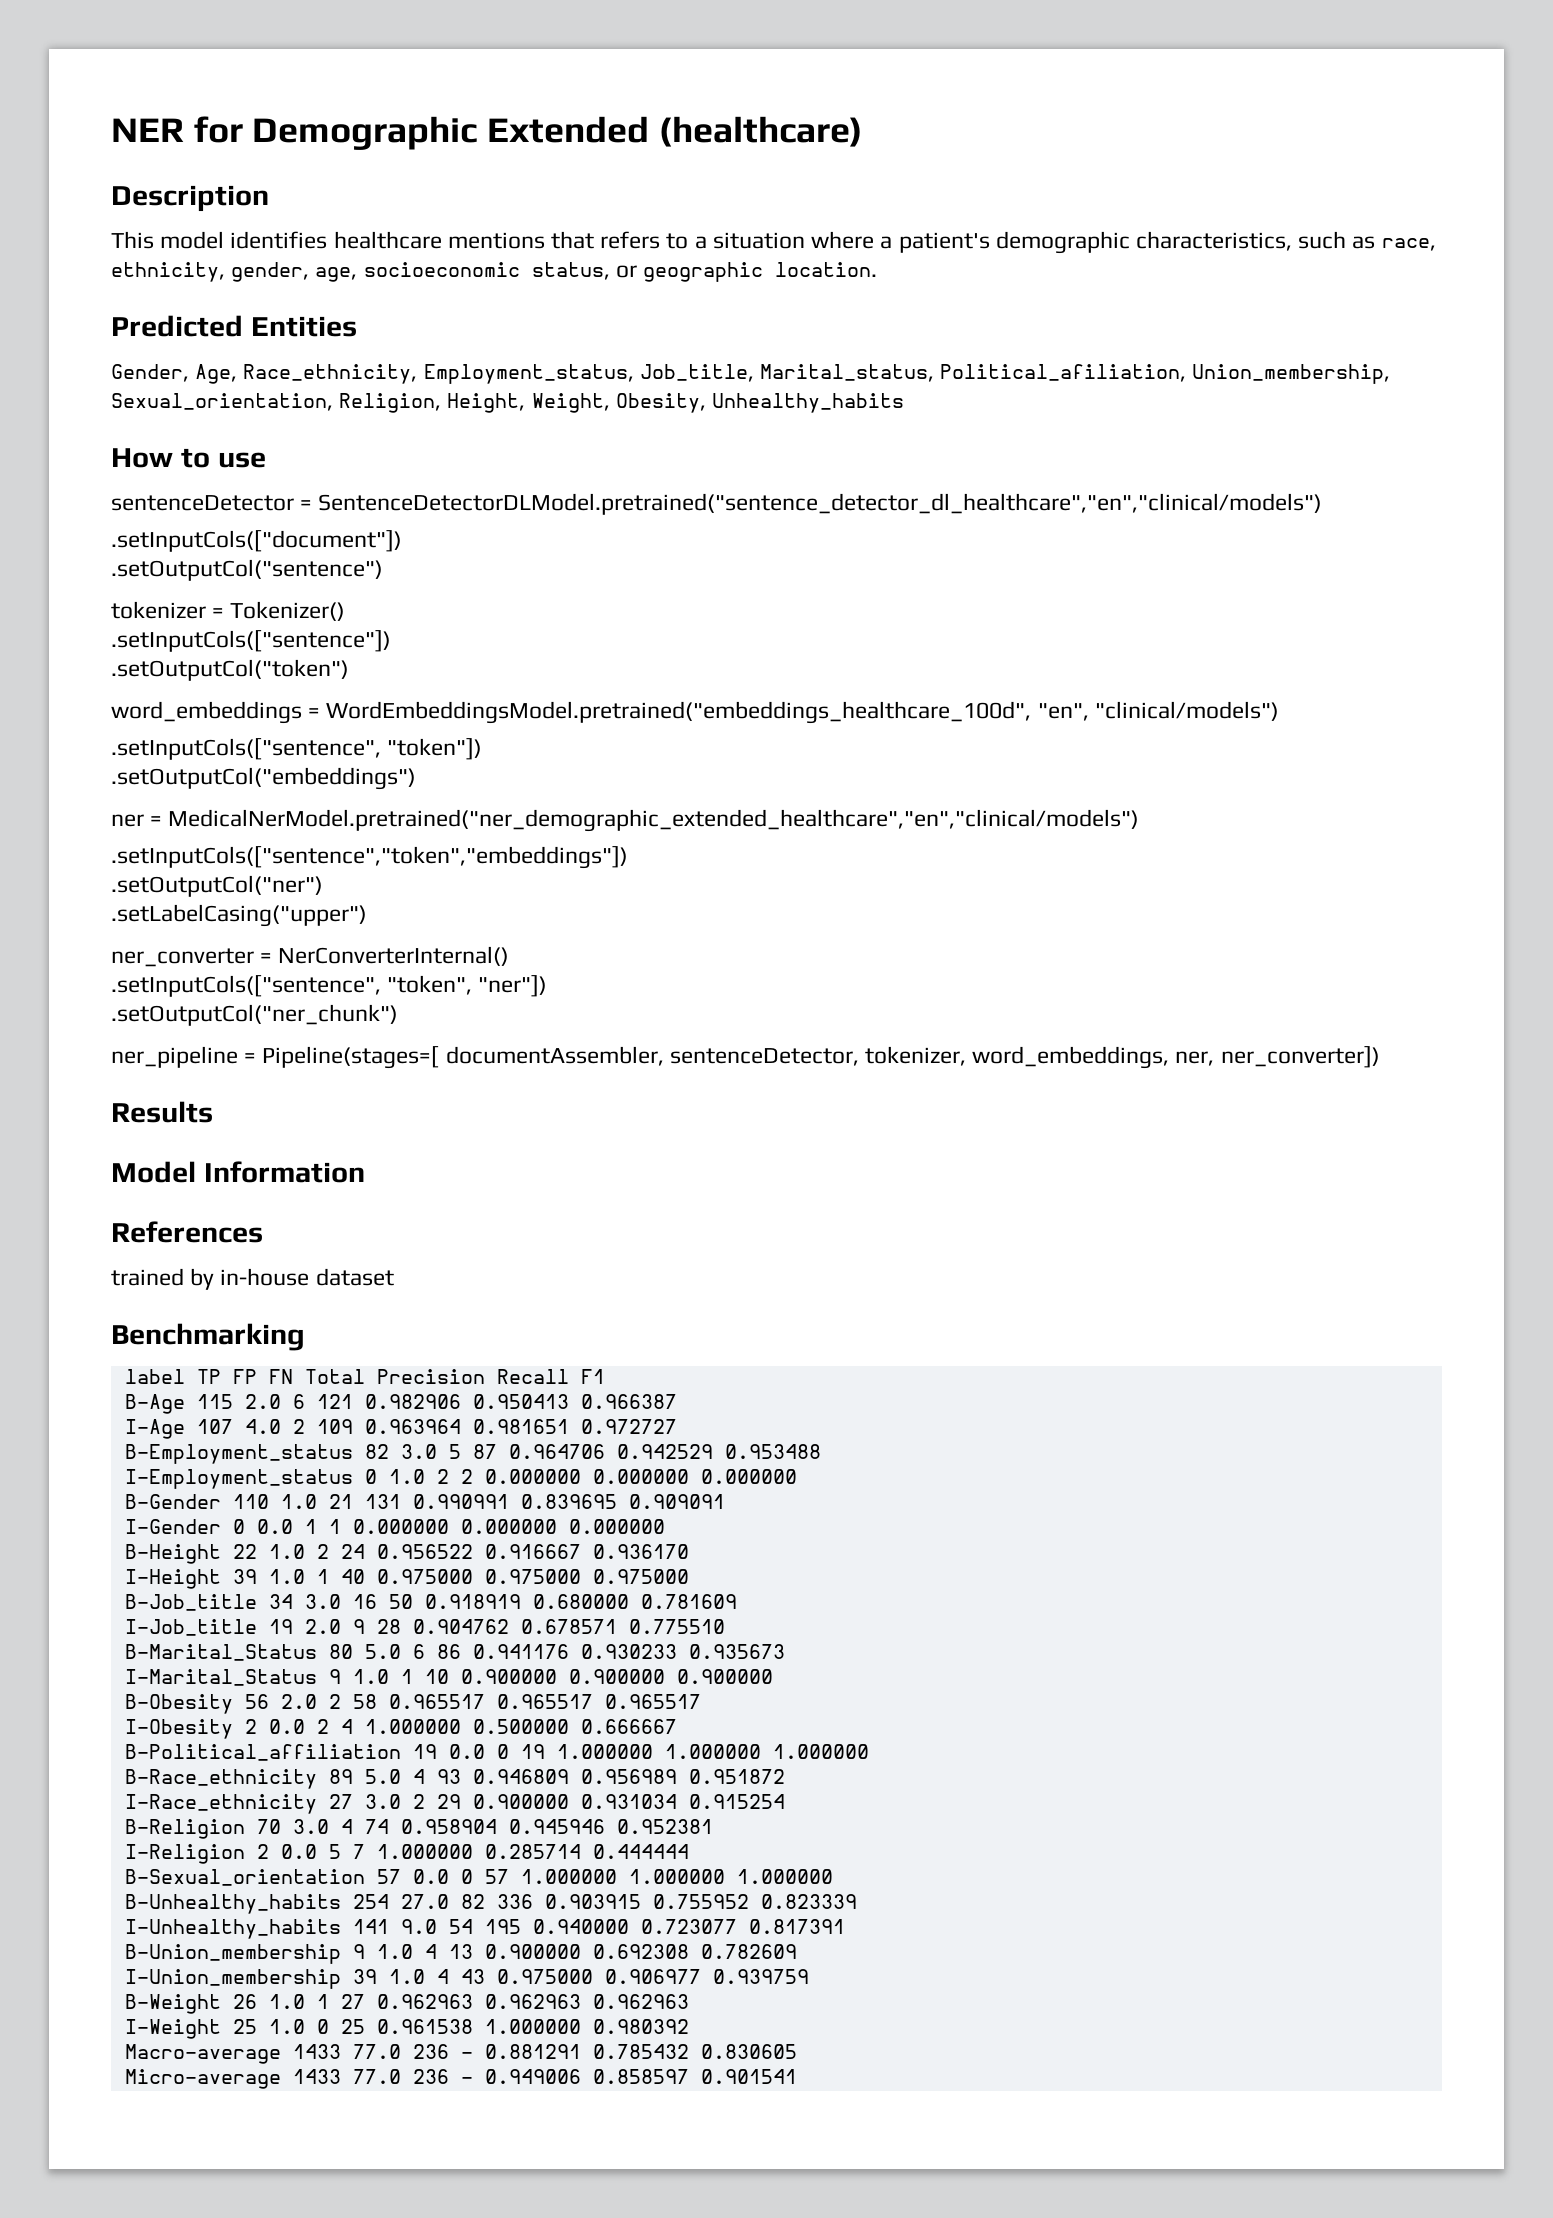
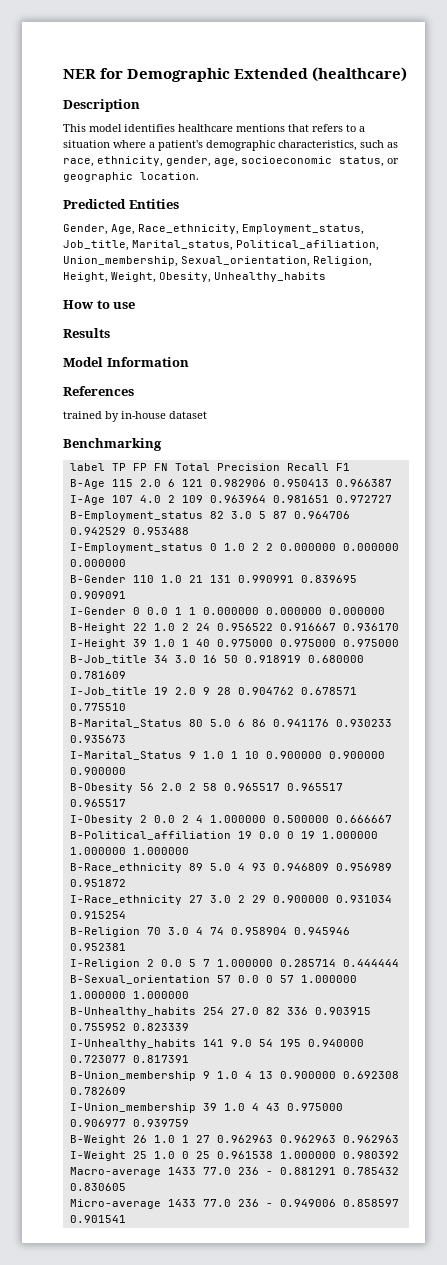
- sentenceDetector = SentenceDetectorDLModel.pretrained("sentence_detector_dl_healthcare","en","clinical/models")
- .setInputCols(["document"])
- .setOutputCol("sentence")
- tokenizer = Tokenizer()
- .setInputCols(["sentence"])
- .setOutputCol("token")
- word_embeddings = WordEmbeddingsModel.pretrained("embeddings_healthcare_100d", "en", "clinical/models")
- .setInputCols(["sentence", "token"])
- .setOutputCol("embeddings")
- ner = MedicalNerModel.pretrained("ner_demographic_extended_healthcare","en","clinical/models")
- .setInputCols(["sentence","token","embeddings"])
- .setOutputCol("ner")
- .setLabelCasing("upper")
- ner_converter = NerConverterInternal()
- .setInputCols(["sentence", "token", "ner"])
- .setOutputCol("ner_chunk")
- ner_pipeline = Pipeline(stages=[ documentAssembler, sentenceDetector, tokenizer, word_embeddings, ner, ner_converter])

